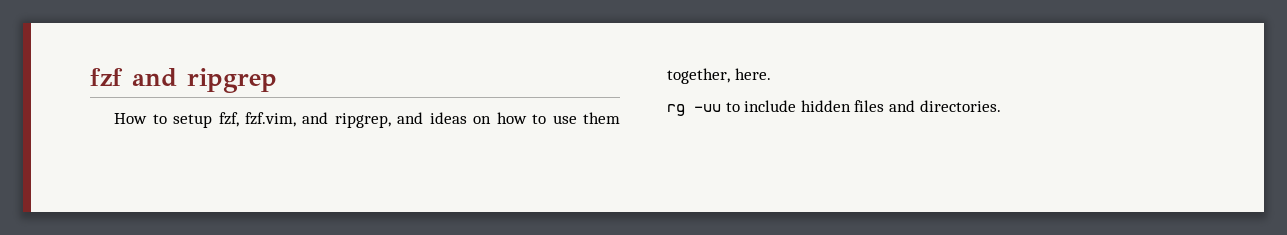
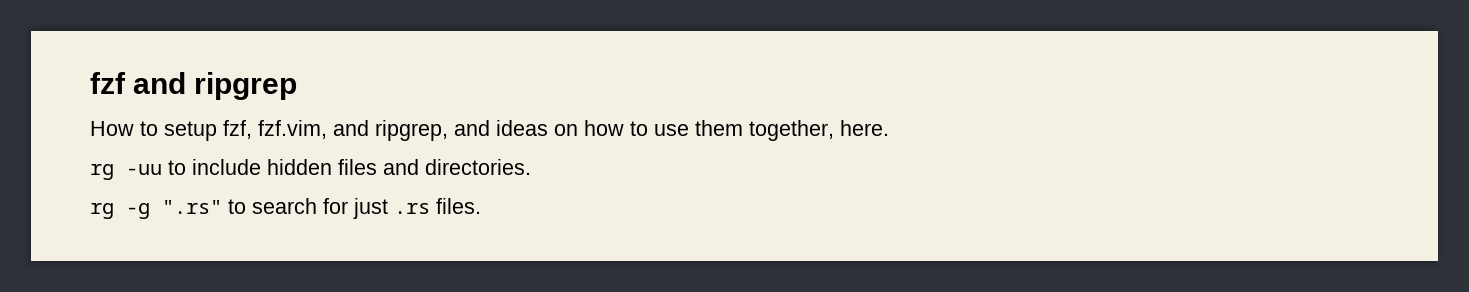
+ rg -g ".rs" to search for just .rs files.

